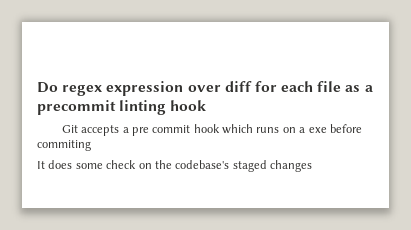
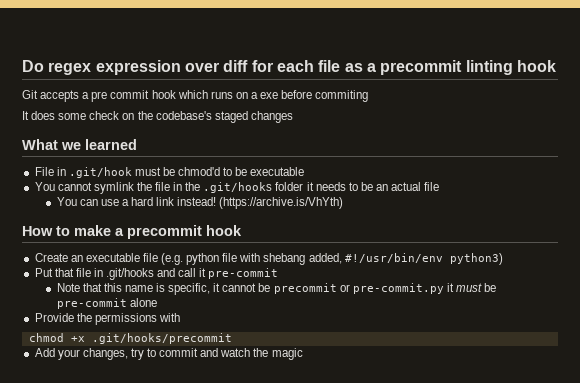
+ What we learned
+ File in .git/hook must be chmod'd to be executable
+ You cannot symlink the file in the .git/hooks folder it needs to be an actual file
+ You can use a hard link instead! (https://archive.is/VhYth)
+ How to make a precommit hook
+ Create an executable file (e.g. python file with shebang added, #!/usr/bin/env python3)
+ Put that file in .git/hooks and call it pre-commit
+ Note that this name is specific, it cannot be precommit or pre-commit.py it must be pre-commit alone
+ Provide the permissions with
+ chmod +x .git/hooks/precommit
+ Add your changes, try to commit and watch the magic

